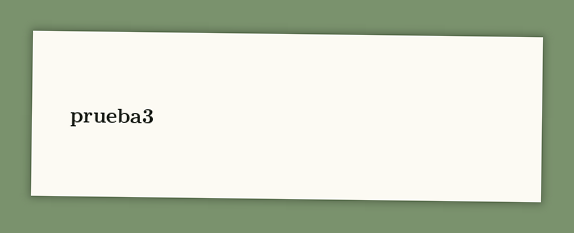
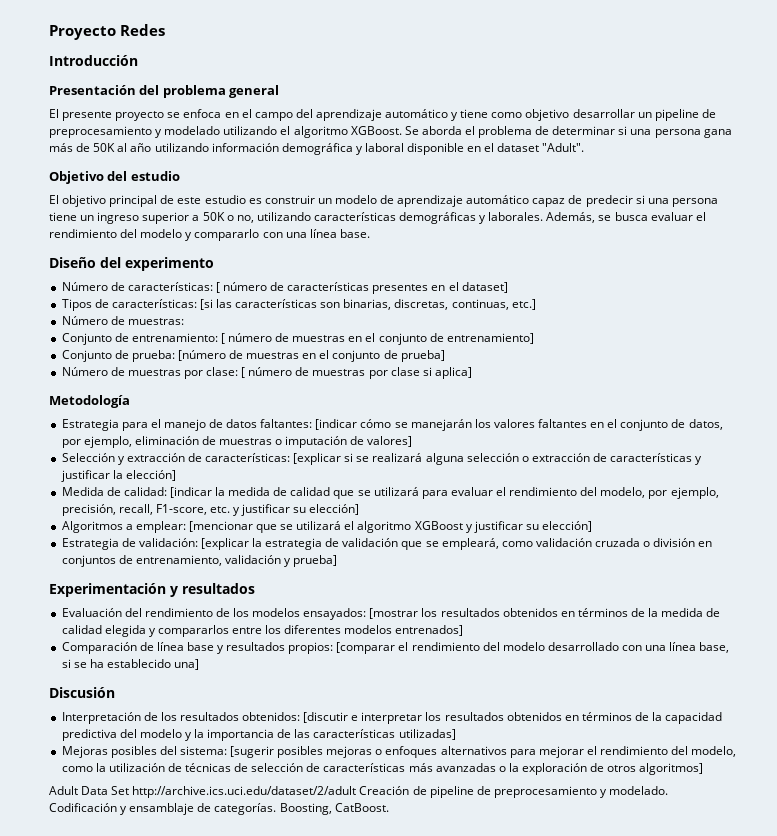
- prueba3
+ Proyecto Redes
+ Introducción
+ Presentación del problema general
+ El presente proyecto se enfoca en el campo del aprendizaje automático y tiene como objetivo desarrollar un pipeline de preprocesamiento y modelado utilizando el algoritmo XGBoost. Se aborda el problema de determinar si una persona gana más de 50K al año utilizando información demográfica y laboral disponible en el dataset "Adult".
+ Objetivo del estudio
+ El objetivo principal de este estudio es construir un modelo de aprendizaje automático capaz de predecir si una persona tiene un ingreso superior a 50K o no, utilizando características demográficas y laborales. Además, se busca evaluar el rendimiento del modelo y compararlo con una línea base.
+ Diseño del experimento
+ Número de características: [ número de características presentes en el dataset]
+ Tipos de características: [si las características son binarias, discretas, continuas, etc.]
+ Número de muestras:
+ Conjunto de entrenamiento: [ número de muestras en el conjunto de entrenamiento]
+ Conjunto de prueba: [número de muestras en el conjunto de prueba]
+ Número de muestras por clase: [ número de muestras por clase si aplica]
+ Metodología
+ Estrategia para el manejo de datos faltantes: [indicar cómo se manejarán los valores faltantes en el conjunto de datos, por ejemplo, eliminación de muestras o imputación de valores]
+ Selección y extracción de características: [explicar si se realizará alguna selección o extracción de características y justificar la elección]
+ Medida de calidad: [indicar la medida de calidad que se utilizará para evaluar el rendimiento del modelo, por ejemplo, precisión, recall, F1-score, etc. y justificar su elección]
+ Algoritmos a emplear: [mencionar que se utilizará el algoritmo XGBoost y justificar su elección]
+ Estrategia de validación: [explicar la estrategia de validación que se empleará, como validación cruzada o división en conjuntos de entrenamiento, validación y prueba]
+ Experimentación y resultados
+ Evaluación del rendimiento de los modelos ensayados: [mostrar los resultados obtenidos en términos de la medida de calidad elegida y compararlos entre los diferentes modelos entrenados]
+ Comparación de línea base y resultados propios: [comparar el rendimiento del modelo desarrollado con una línea base, si se ha establecido una]
+ Discusión
+ Interpretación de los resultados obtenidos: [discutir e interpretar los resultados obtenidos en términos de la capacidad predictiva del modelo y la importancia de las características utilizadas]
+ Mejoras posibles del sistema: [sugerir posibles mejoras o enfoques alternativos para mejorar el rendimiento del modelo, como la utilización de técnicas de selección de características más avanzadas o la exploración de otros algoritmos]
+ Adult Data Set http://archive.ics.uci.edu/dataset/2/adult Creación de pipeline de preprocesamiento y modelado. Codificación y ensamblaje de categorías. Boosting, CatBoost.

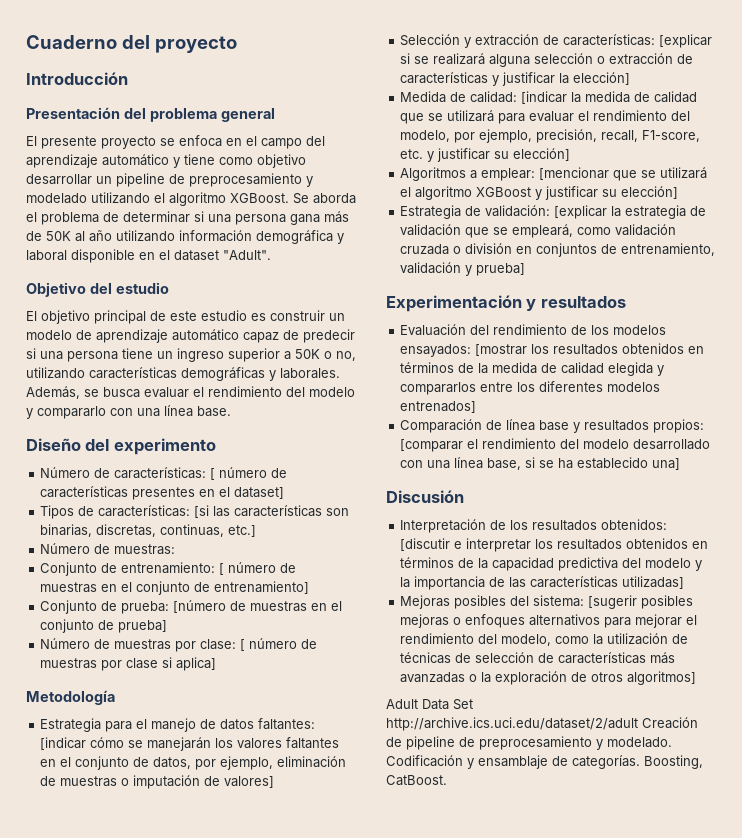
- Proyecto Redes
+ Cuaderno del proyecto

